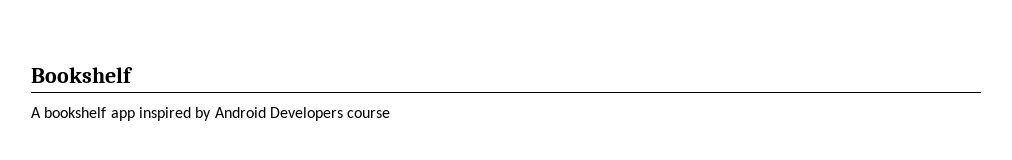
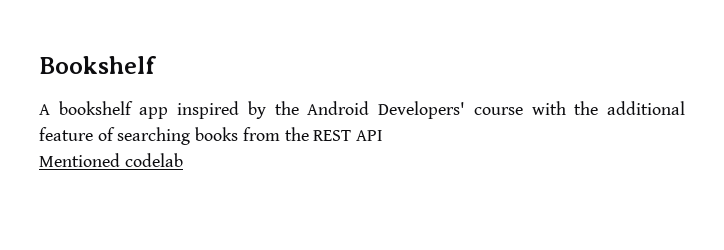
- A bookshelf app inspired by Android Developers course
+ A bookshelf app inspired by the Android Developers' course with the additional feature of searching books from the REST API
+ Mentioned codelab

